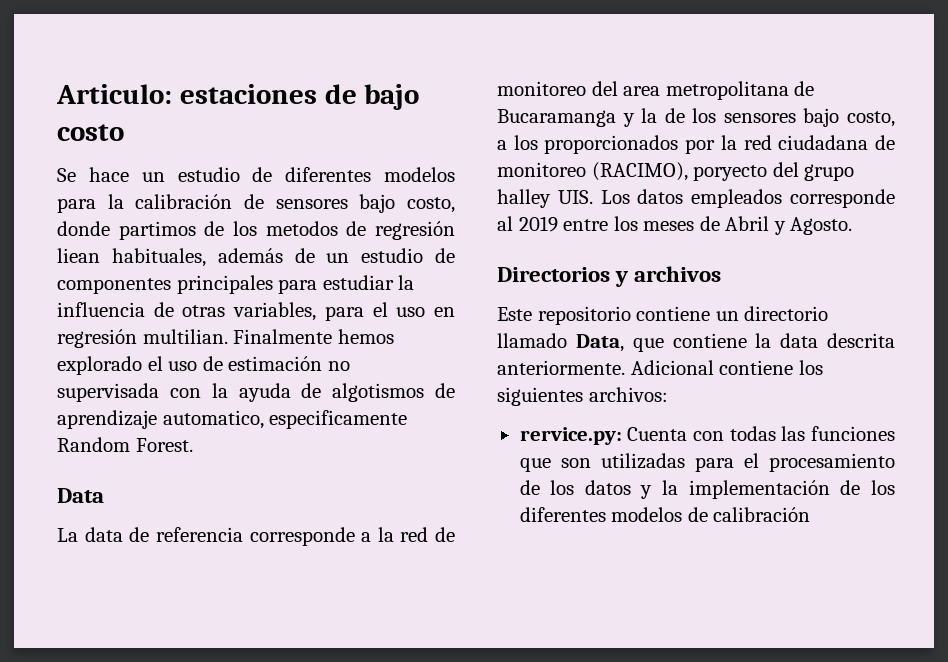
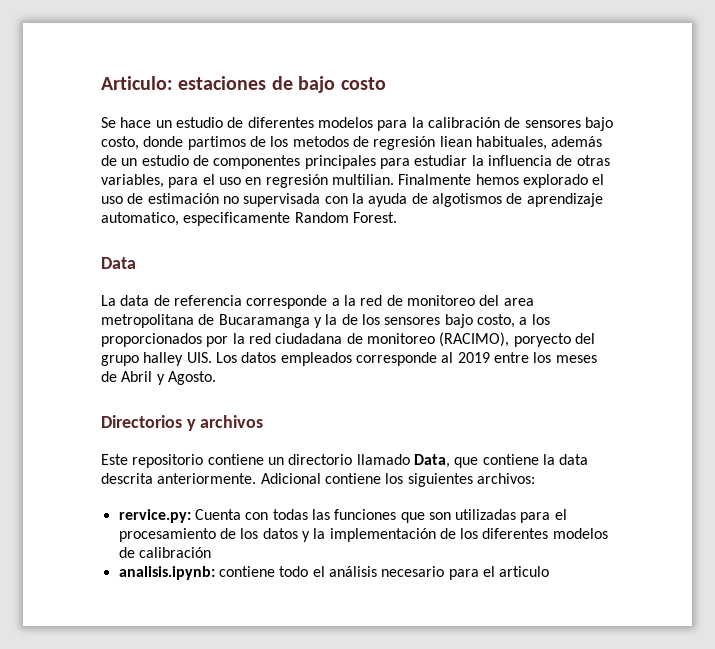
+ analisis.ipynb: contiene todo el análisis necesario para el articulo

